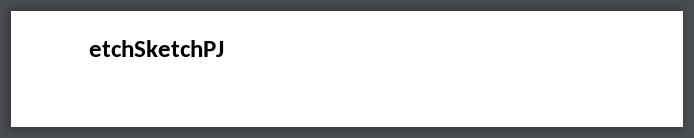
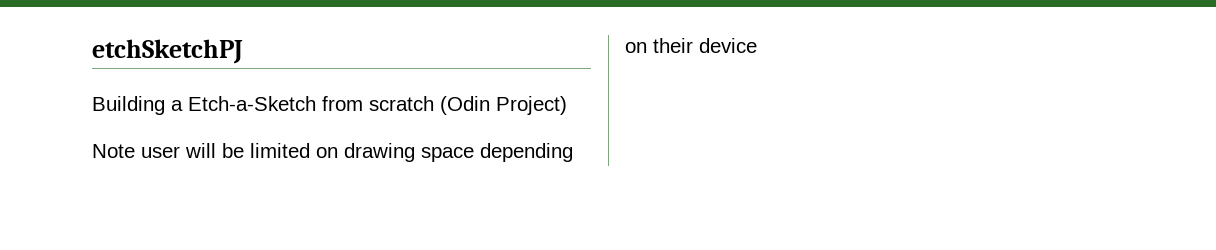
+ Building a Etch-a-Sketch from scratch (Odin Project)
+ Note user will be limited on drawing space depending on their device

